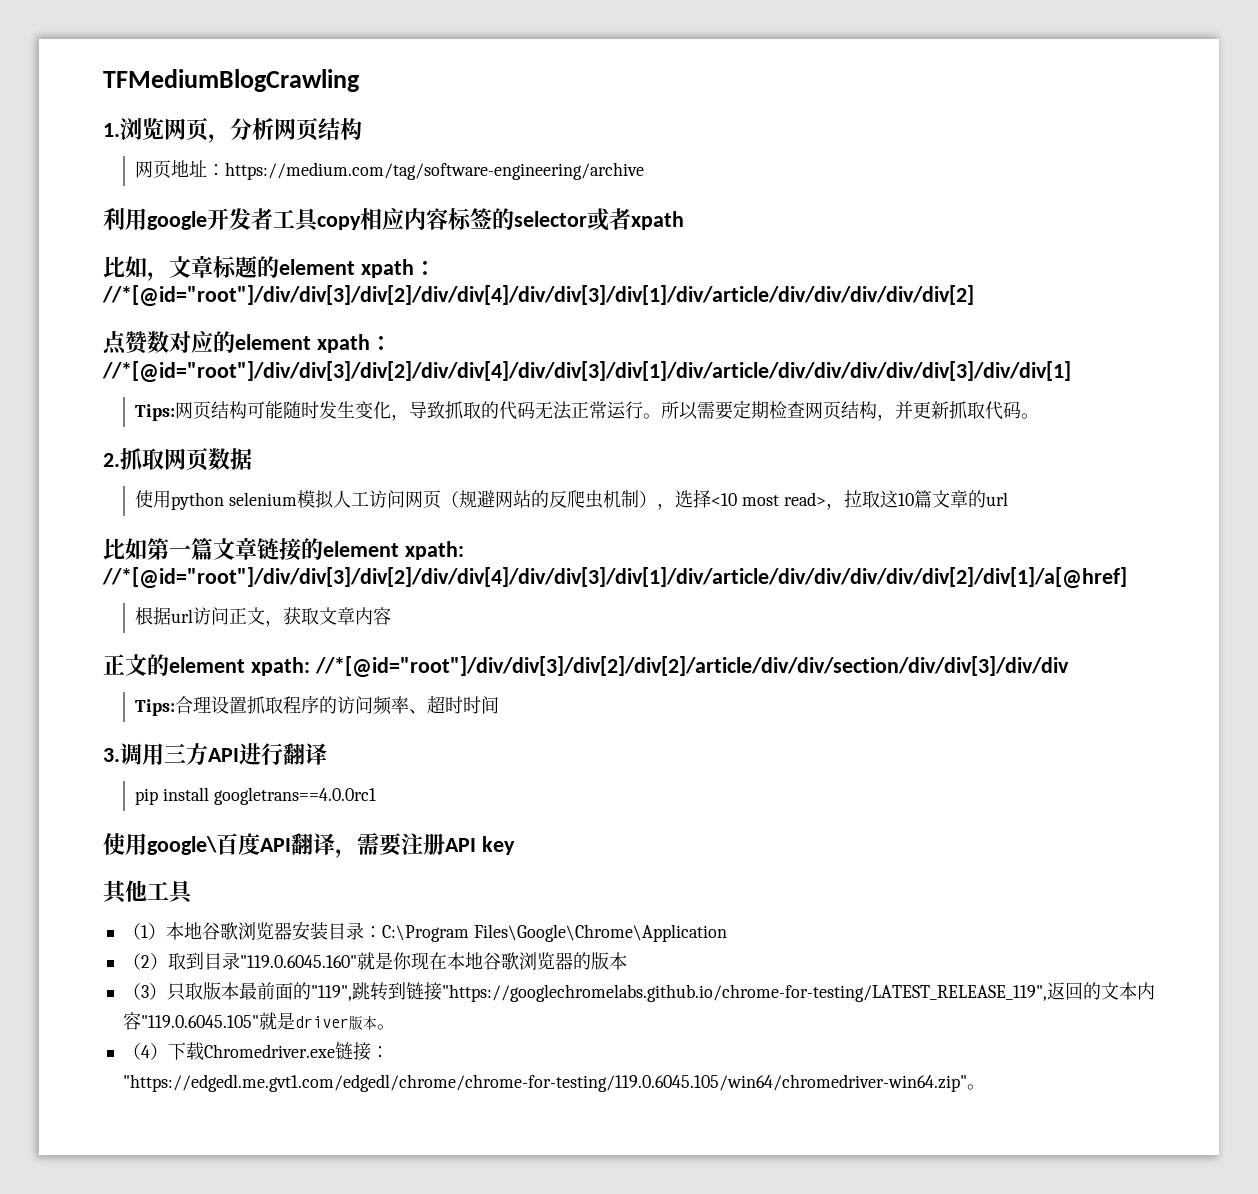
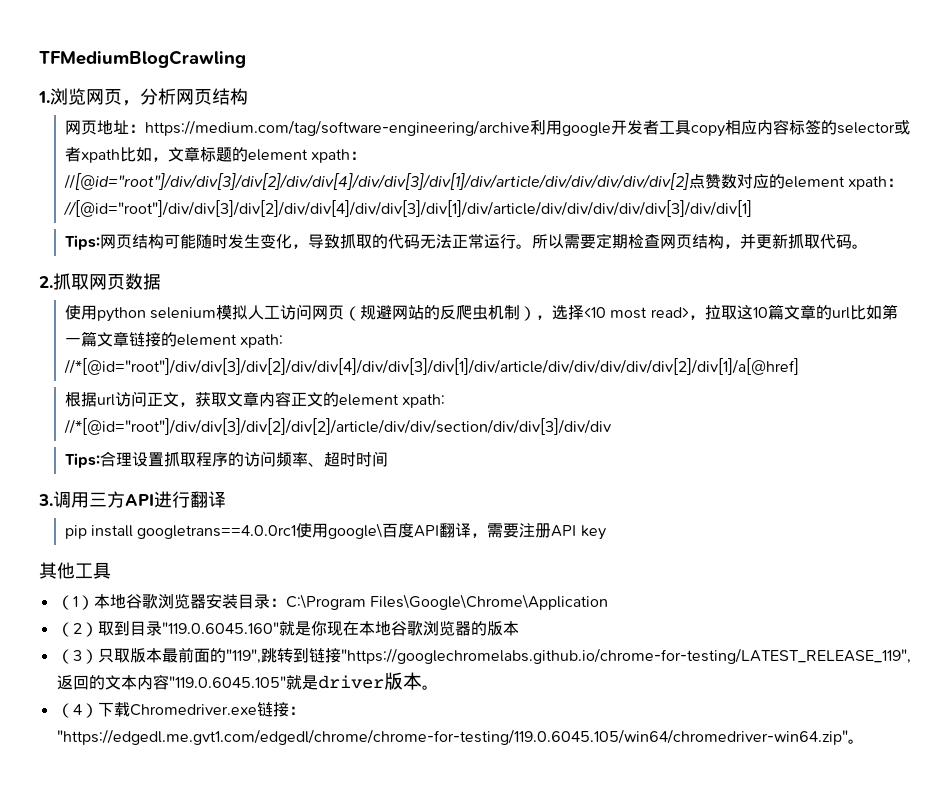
- 网页地址：https://medium.com/tag/software-engineering/archive
- 利用google开发者工具copy相应内容标签的selector或者xpath
- 比如，文章标题的element xpath：//*[@id="root"]/div/div[3]/div[2]/div/div[4]/div/div[3]/div[1]/div/article/div/div/div/div/div[2]
- 点赞数对应的element xpath：//*[@id="root"]/div/div[3]/div[2]/div/div[4]/div/div[3]/div[1]/div/article/div/div/div/div/div[3]/div/div[1]
+ 网页地址：https://medium.com/tag/software-engineering/archive利用google开发者工具copy相应内容标签的selector或者xpath比如，文章标题的element xpath：//[@id="root"]/div/div[3]/div[2]/div/div[4]/div/div[3]/div[1]/div/article/div/div/div/div/div[2]点赞数对应的element xpath：//[@id="root"]/div/div[3]/div[2]/div/div[4]/div/div[3]/div[1]/div/article/div/div/div/div/div[3]/div/div[1]
- 使用python selenium模拟人工访问网页（规避网站的反爬虫机制），选择<10 most read>，拉取这10篇文章的url
- 比如第一篇文章链接的element xpath: //*[@id="root"]/div/div[3]/div[2]/div/div[4]/div/div[3]/div[1]/div/article/div/div/div/div/div[2]/div[1]/a[@href]
+ 使用python selenium模拟人工访问网页（规避网站的反爬虫机制），选择<10 most read>，拉取这10篇文章的url比如第一篇文章链接的element xpath: //*[@id="root"]/div/div[3]/div[2]/div/div[4]/div/div[3]/div[1]/div/article/div/div/div/div/div[2]/div[1]/a[@href]
- 根据url访问正文，获取文章内容
- 正文的element xpath: //*[@id="root"]/div/div[3]/div[2]/div[2]/article/div/div/section/div/div[3]/div/div
+ 根据url访问正文，获取文章内容正文的element xpath: //*[@id="root"]/div/div[3]/div[2]/div[2]/article/div/div/section/div/div[3]/div/div
- pip install googletrans==4.0.0rc1
- 使用google\百度API翻译，需要注册API key
+ pip install googletrans==4.0.0rc1使用google\百度API翻译，需要注册API key

